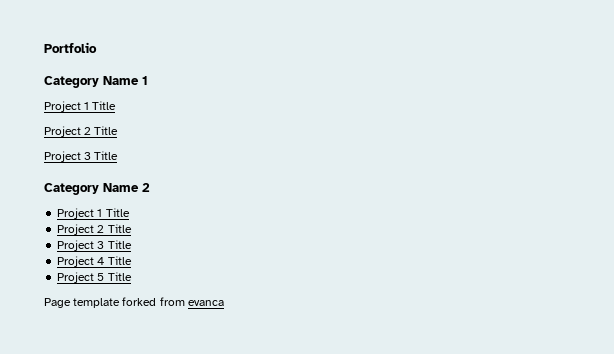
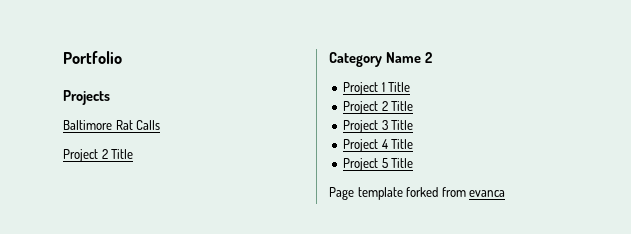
- Category Name 1
- Project 1 Title
+ Projects
+ Baltimore Rat Calls
  Project 2 Title
- Project 3 Title

